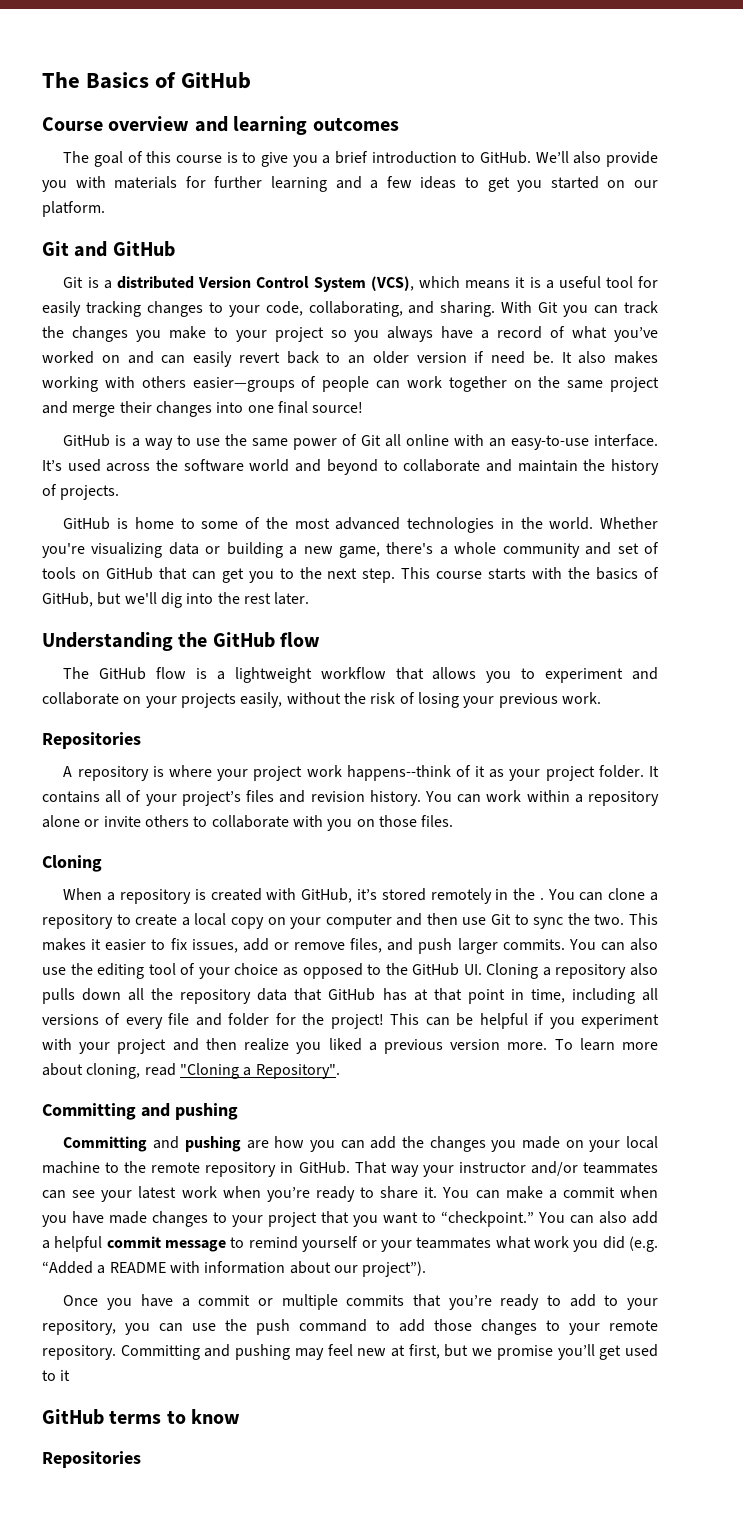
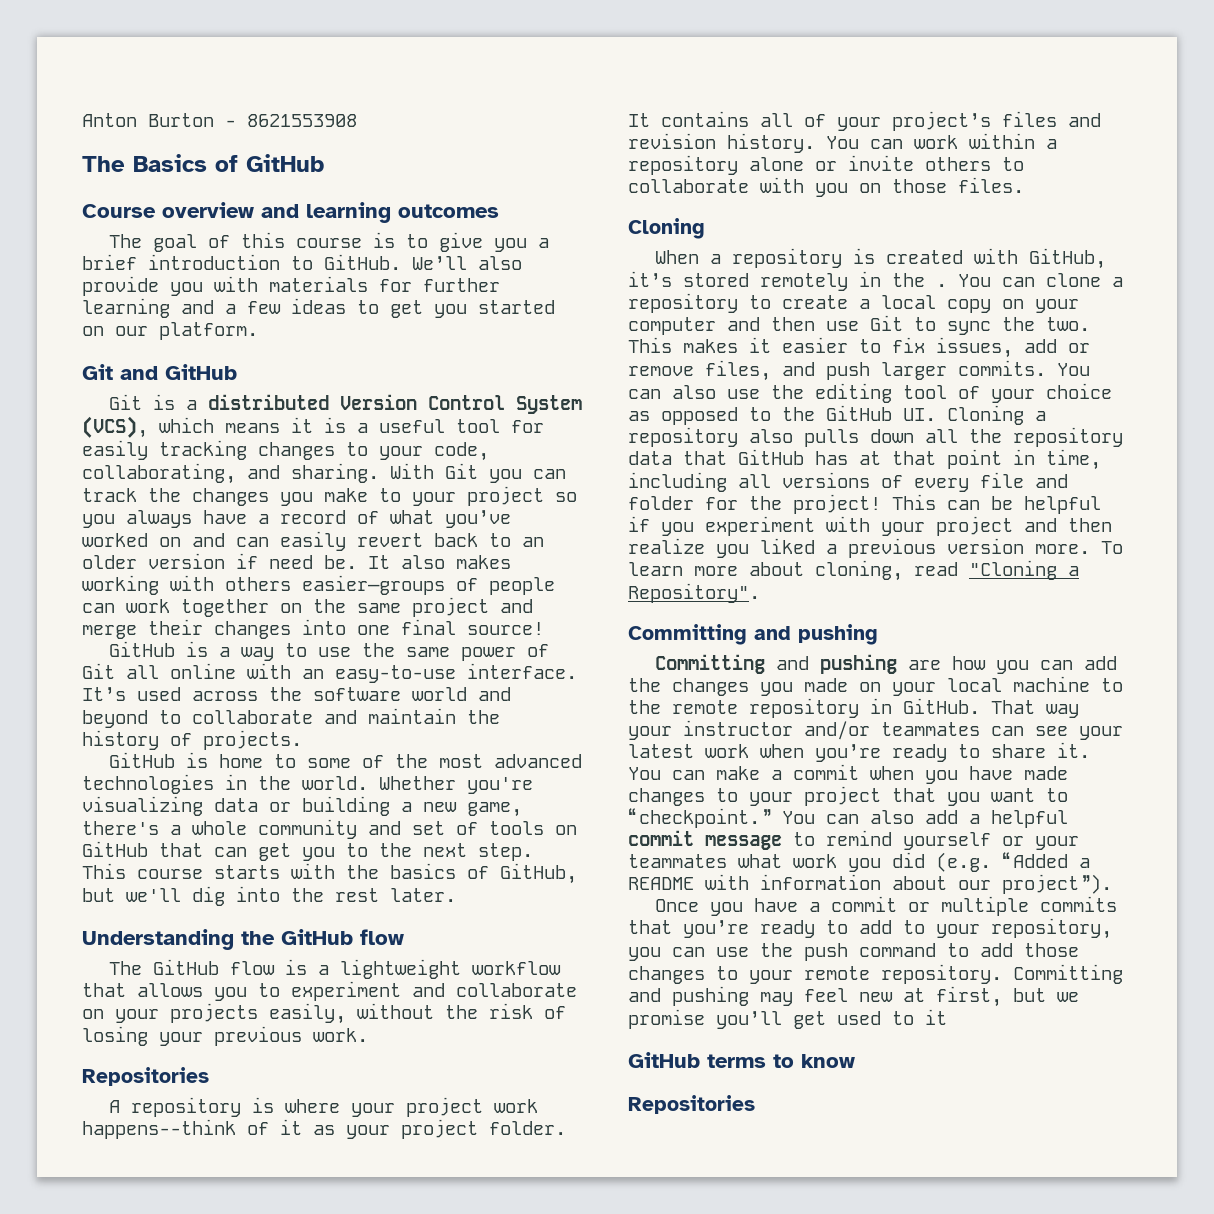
+ Anton Burton - 8621553908

